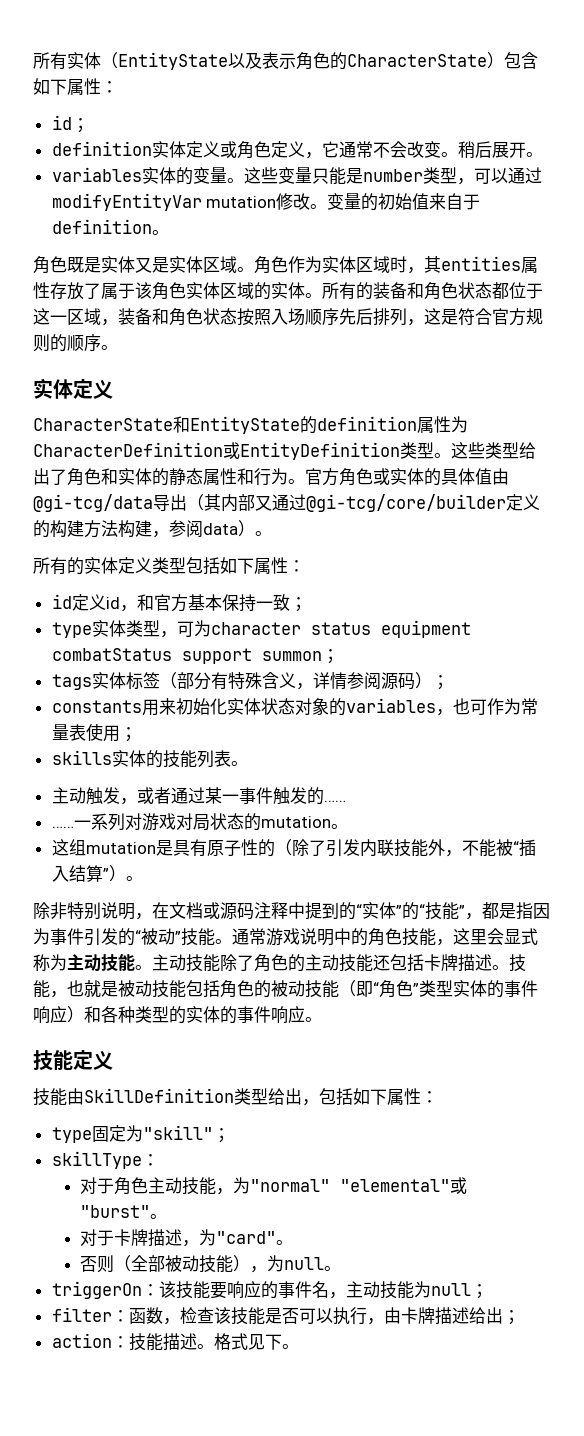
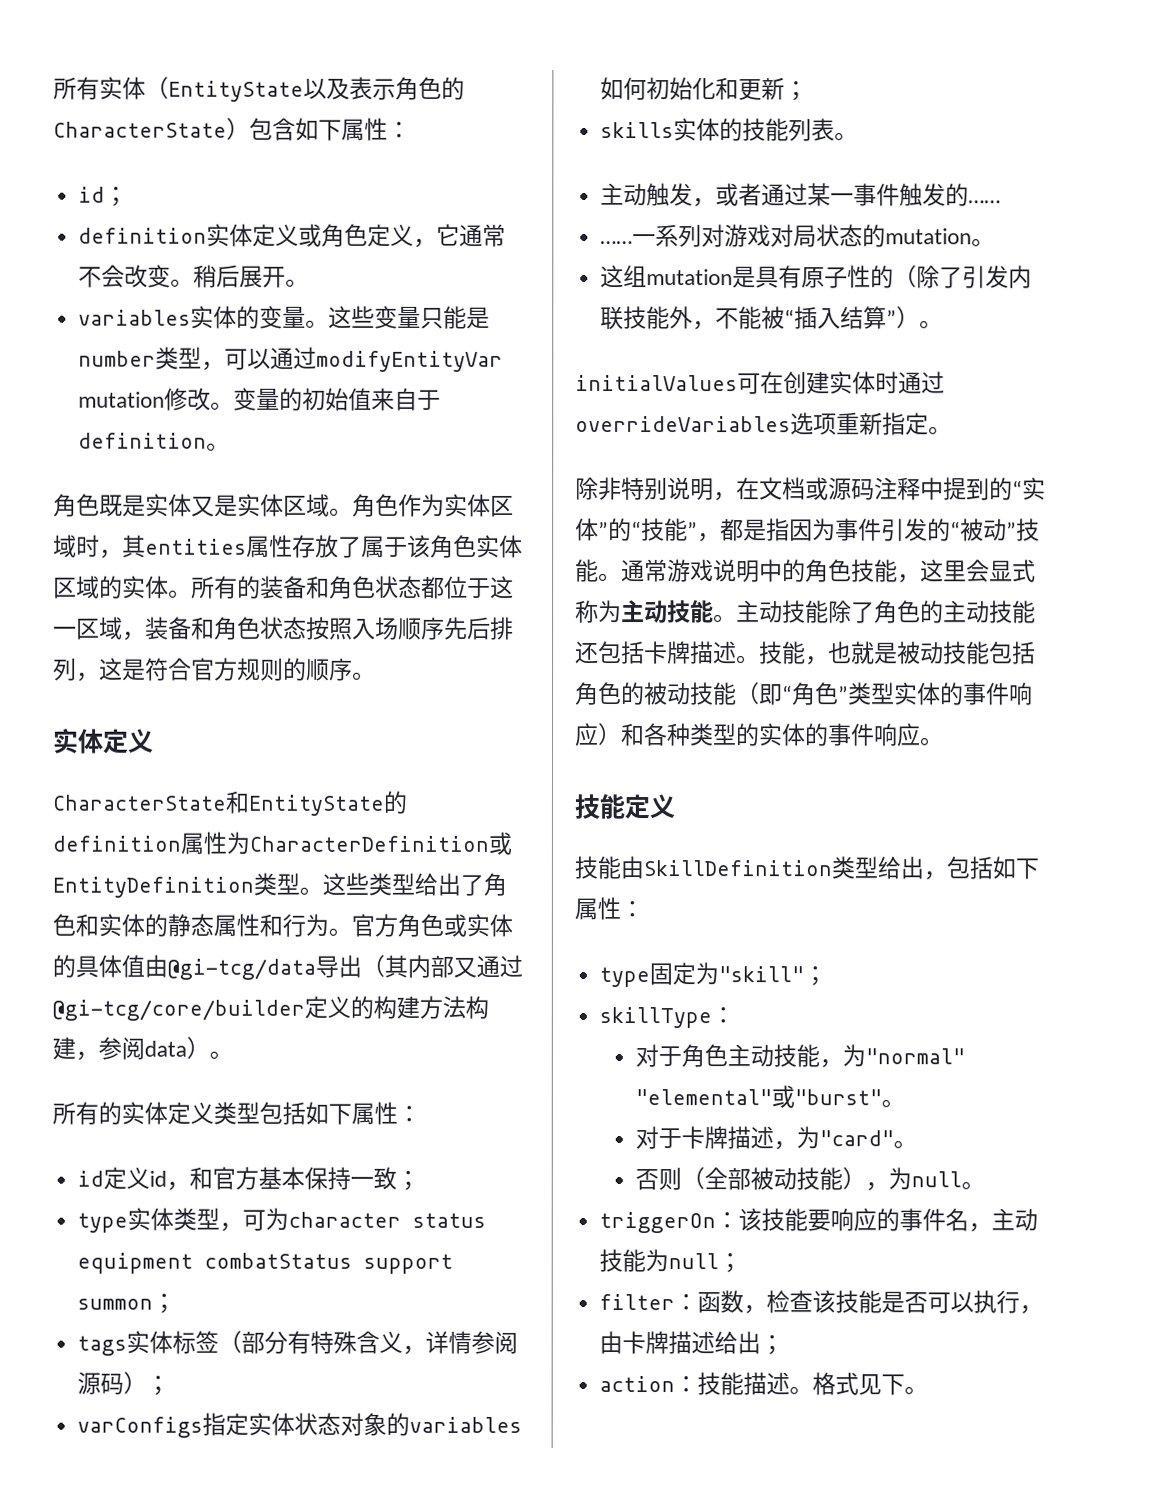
- constants用来初始化实体状态对象的variables，也可作为常量表使用；
+ varConfigs指定实体状态对象的variables如何初始化和更新；
+ initialValues可在创建实体时通过overrideVariables选项重新指定。

